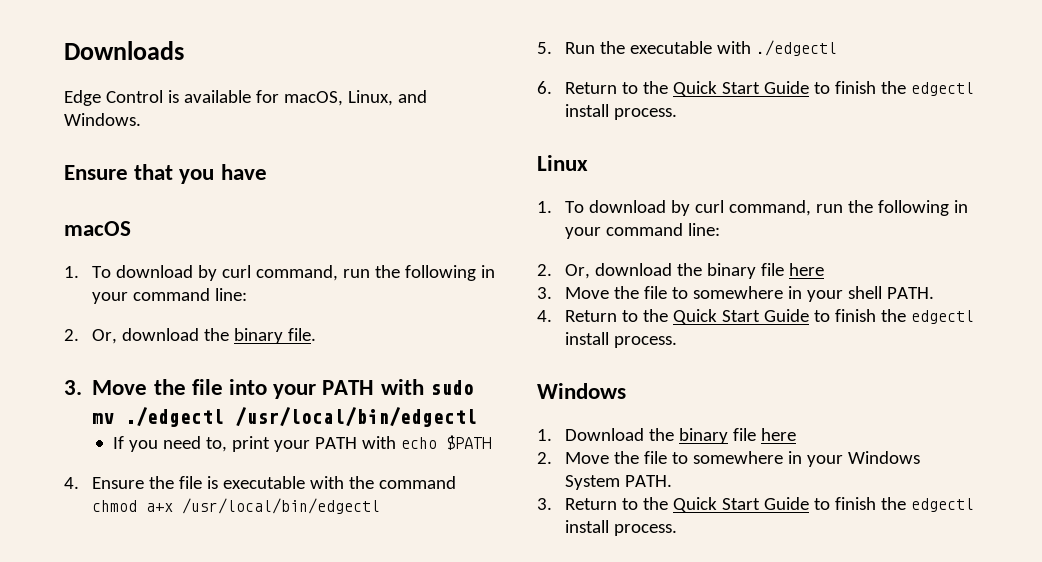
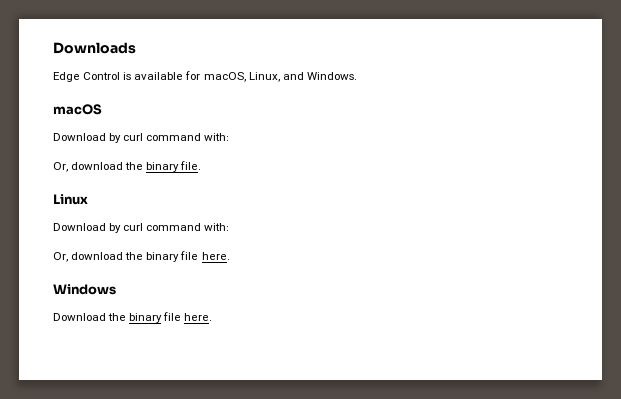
- Ensure that you have
  macOS
- 1. To download by curl command, run the following in your command line:
- 2. Or, download the binary file.
+ Download by curl command with:
+ Or, download the binary file.
- 3. Move the file into your PATH with sudo mv ./edgectl /usr/local/bin/edgectl
- If you need to, print your PATH with echo $PATH
- 4. Ensure the file is executable with the command chmod a+x /usr/local/bin/edgectl
- 5. Run the executable with ./edgectl
- 6. Return to the Quick Start Guide to finish the edgectl install process.
  Linux
- 1. To download by curl command, run the following in your command line:
- 2. Or, download the binary file here
- 3. Move the file to somewhere in your shell PATH.
- 4. Return to the Quick Start Guide to finish the edgectl install process.
+ Download by curl command with:
+ Or, download the binary file here.
- 1. Download the binary file here
- 2. Move the file to somewhere in your Windows System PATH.
- 3. Return to the Quick Start Guide to finish the edgectl install process.
+ Download the binary file here.

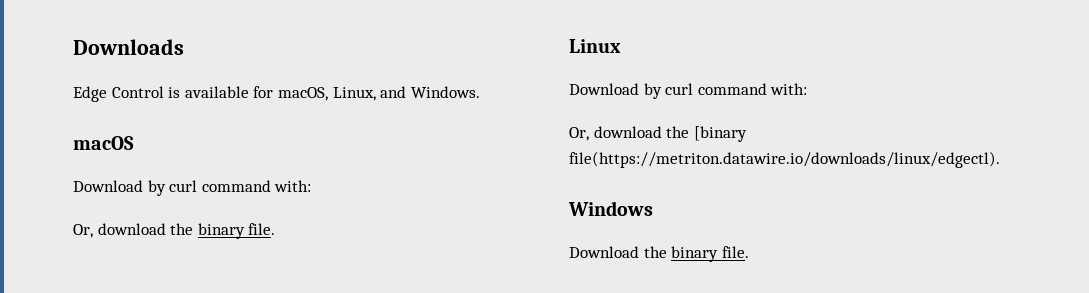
- Or, download the binary file here.
+ Or, download the [binary file(https://metriton.datawire.io/downloads/linux/edgectl).
- Download the binary file here.
+ Download the binary file.

